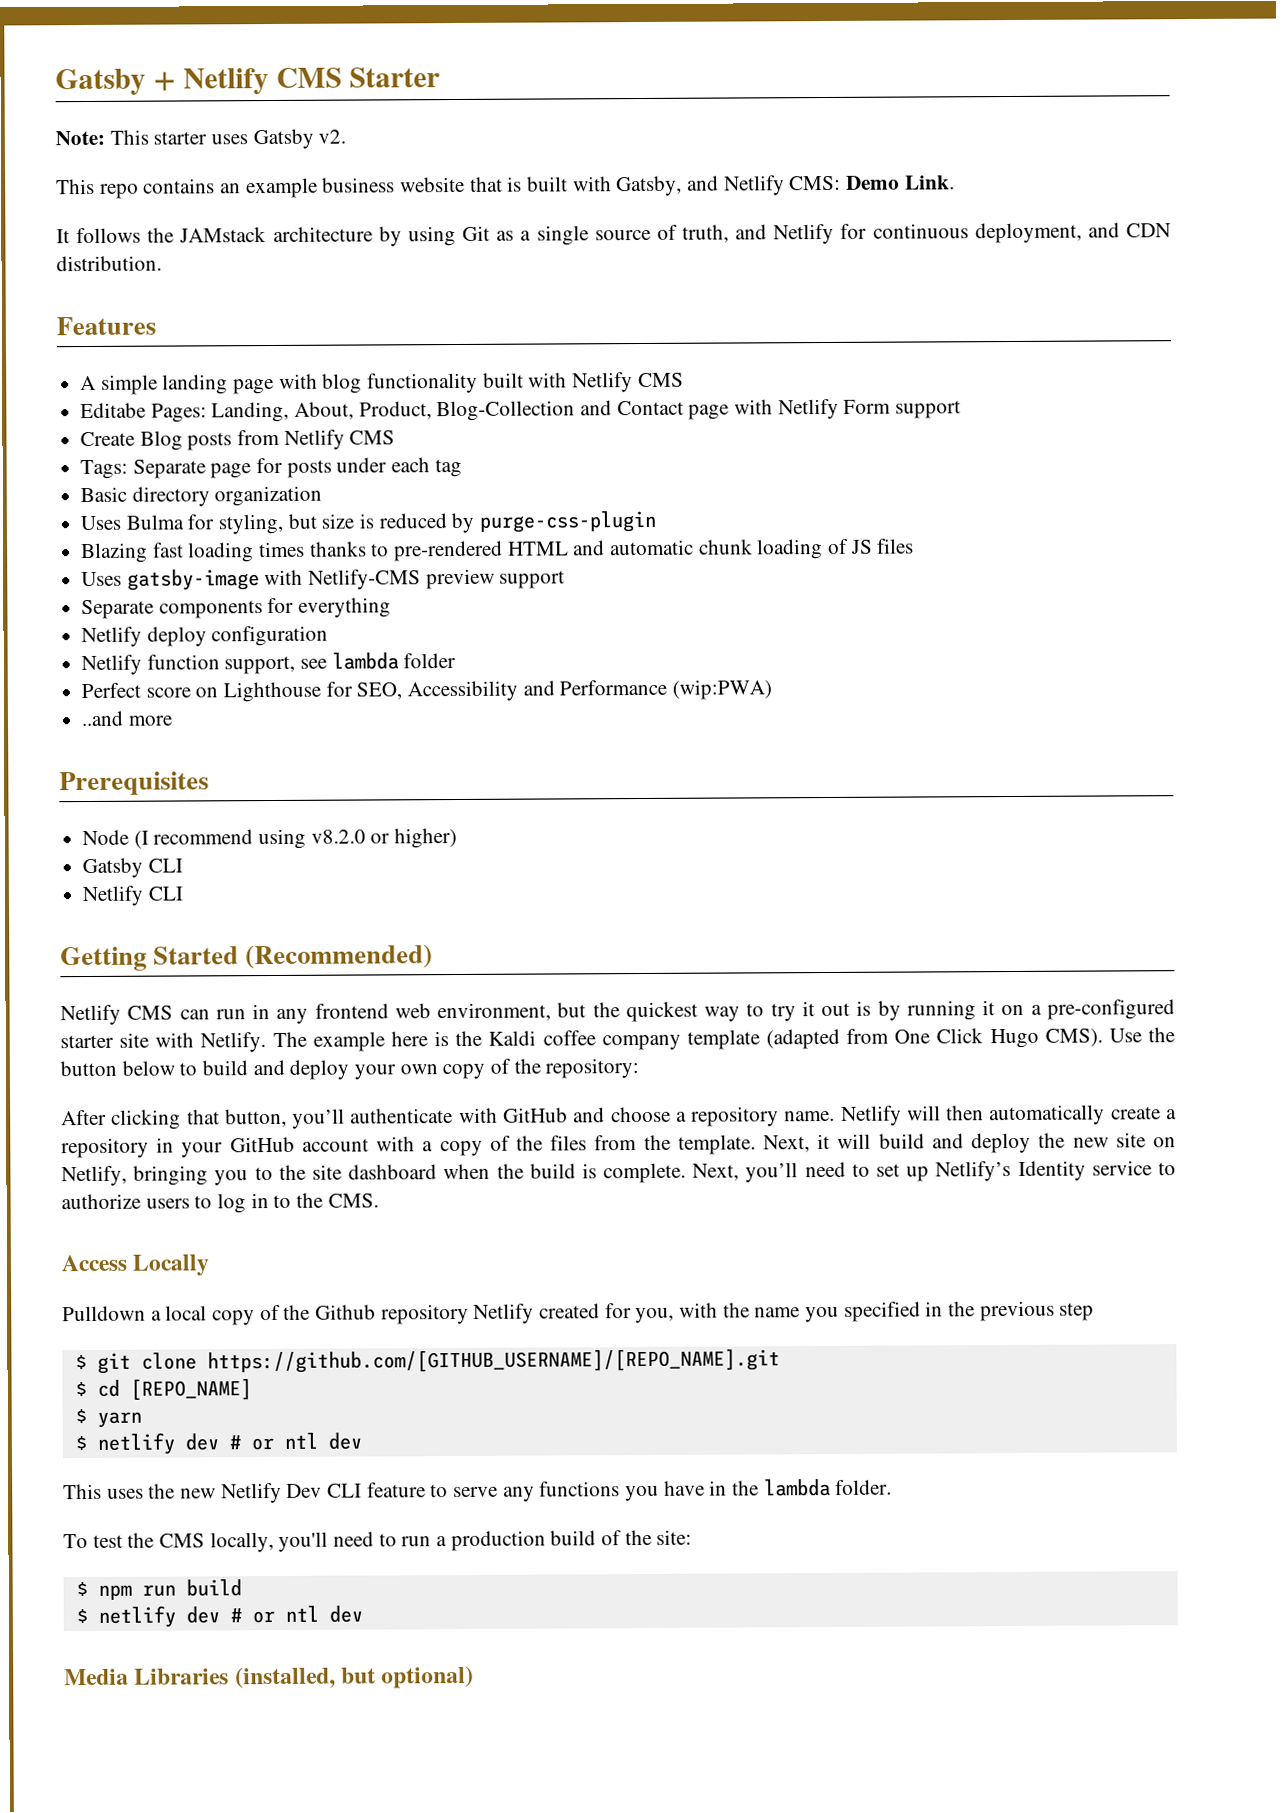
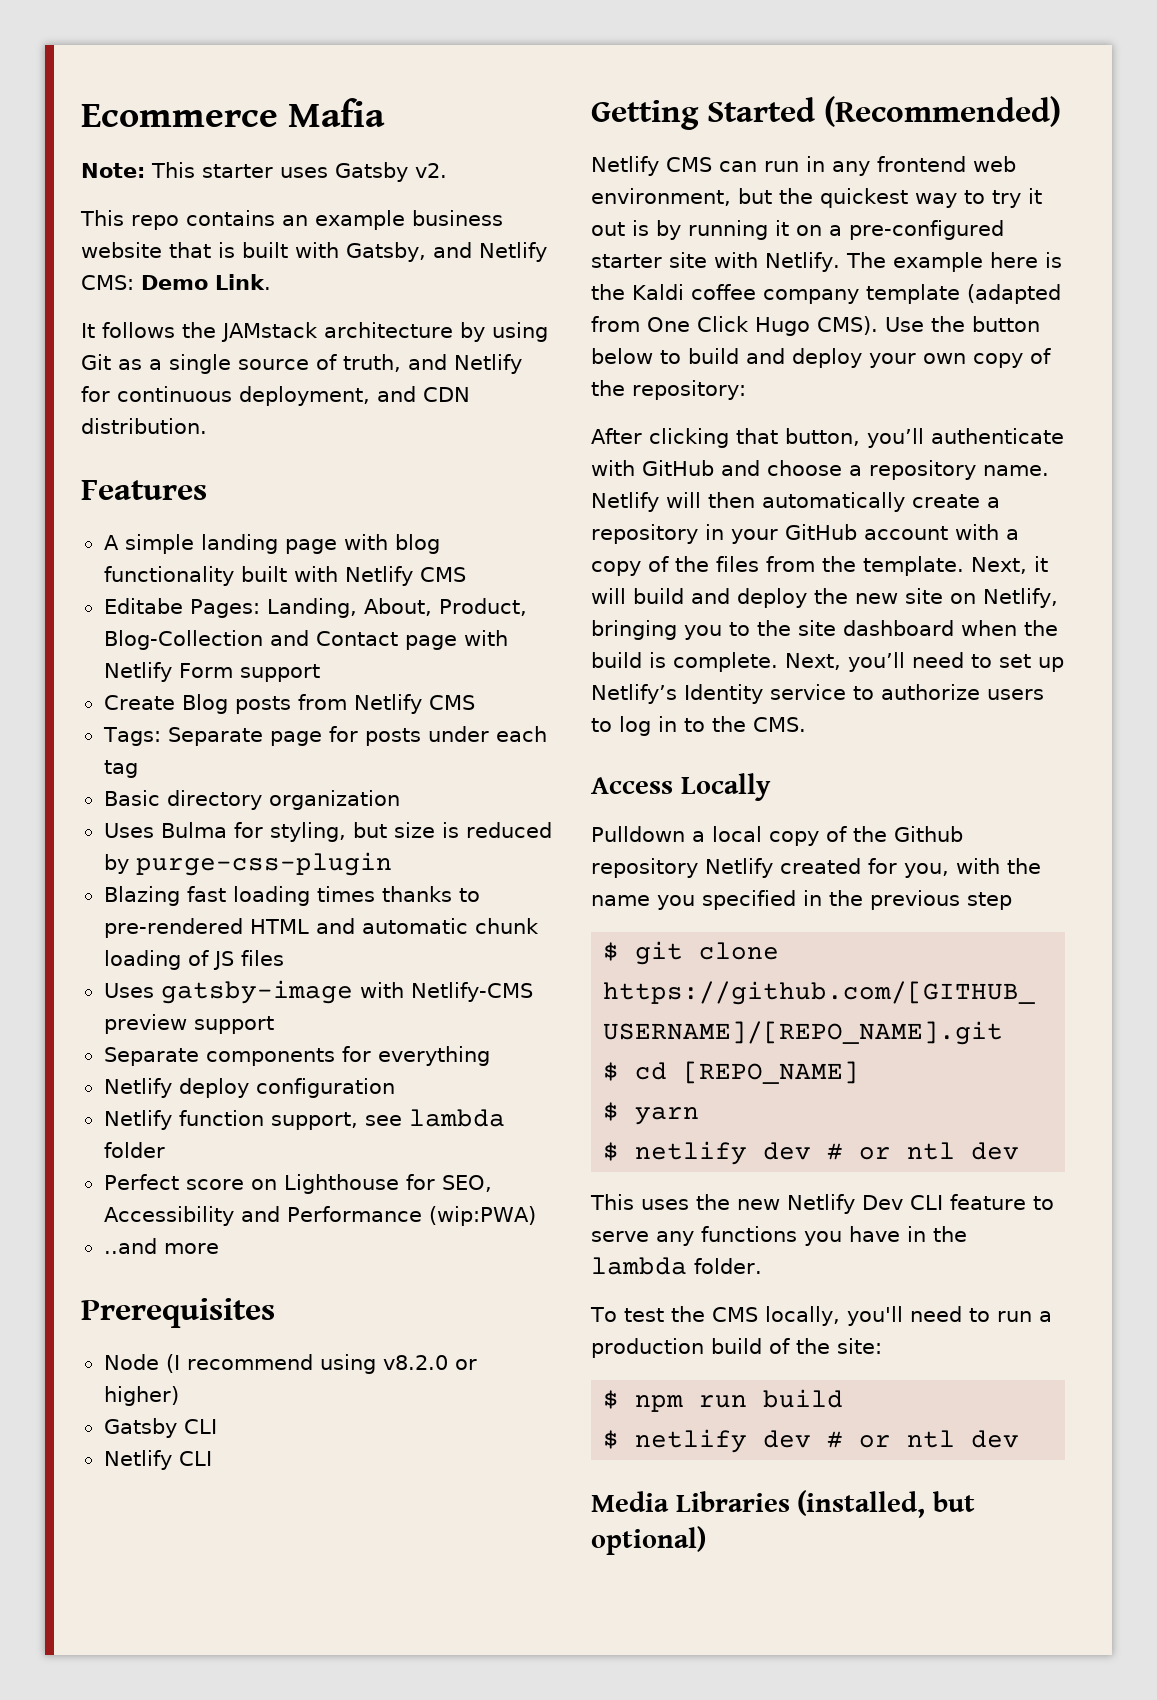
- Gatsby + Netlify CMS Starter
+ Ecommerce Mafia

